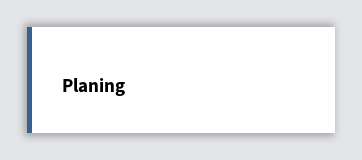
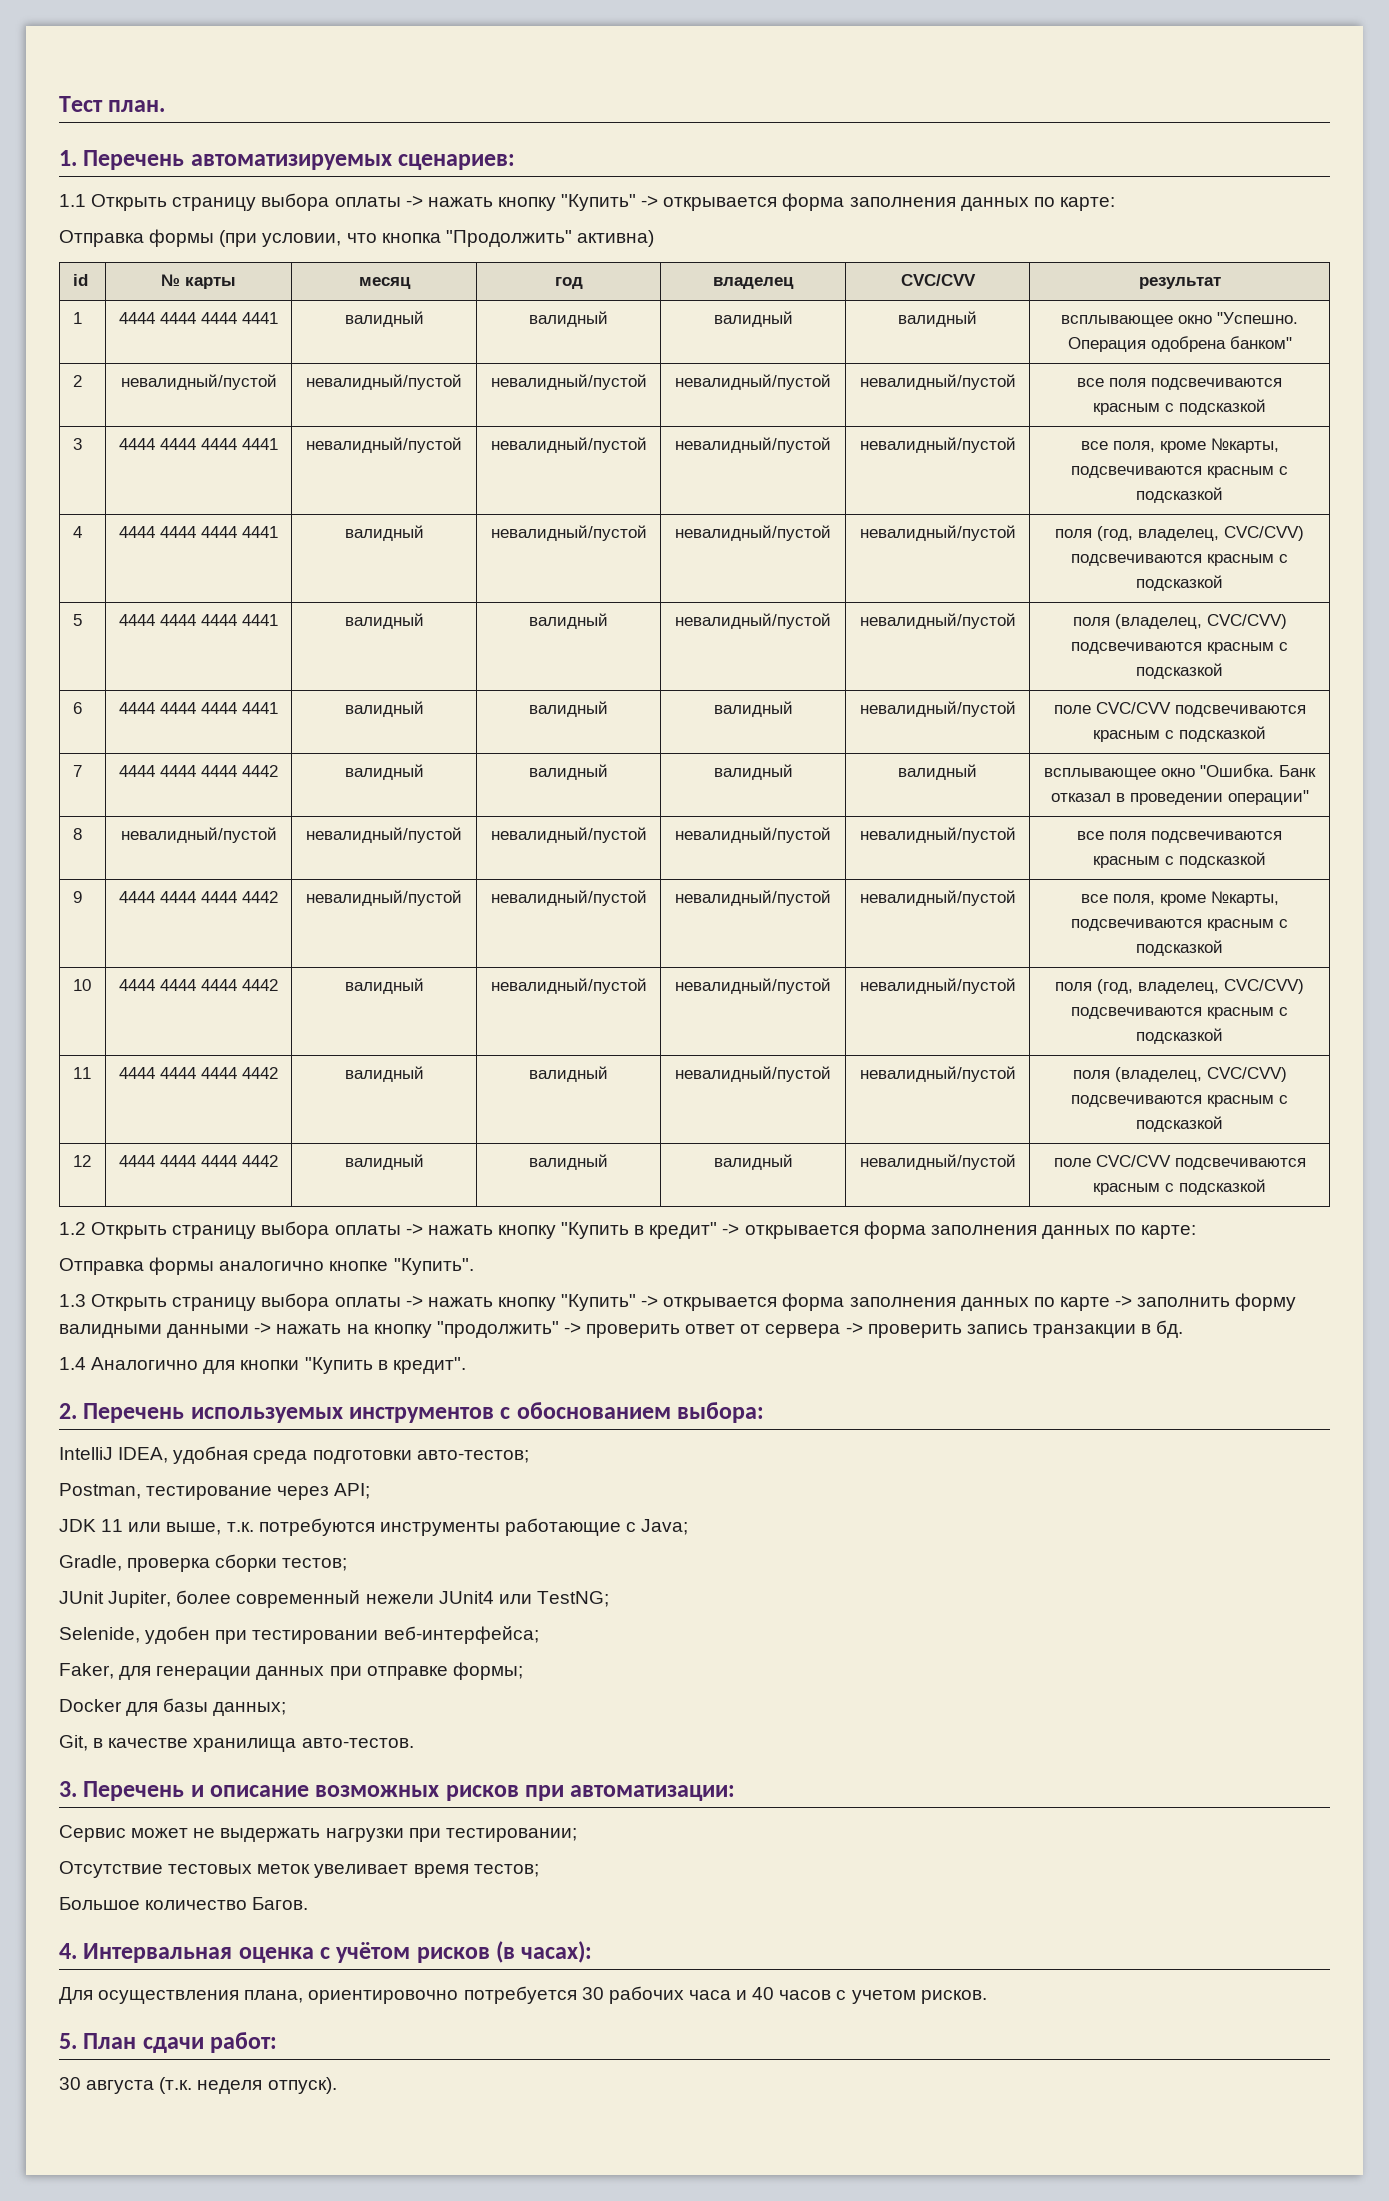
- Planing
+ Тест план.
+ 1. Перечень автоматизируемых сценариев:
+ 1.1 Открыть страницу выбора оплаты -> нажать кнопку "Купить" -> открывается форма заполнения данных по карте:
+ Отправка формы (при условии, что кнопка "Продолжить" активна)
+ id | № карты | месяц | год | владелец | CVC/CVV | результат
+ 1 | 4444 4444 4444 4441 | валидный | валидный | валидный | валидный | всплывающее окно "Успешно. Операция одобрена банком"
+ 2 | невалидный/пустой | невалидный/пустой | невалидный/пустой | невалидный/пустой | невалидный/пустой | все поля подсвечиваются красным с подсказкой
+ 3 | 4444 4444 4444 4441 | невалидный/пустой | невалидный/пустой | невалидный/пустой | невалидный/пустой | все поля, кроме №карты, подсвечиваются красным с подсказкой
+ 4 | 4444 4444 4444 4441 | валидный | невалидный/пустой | невалидный/пустой | невалидный/пустой | поля (год, владелец, CVC/CVV) подсвечиваются красным с подсказкой
+ 5 | 4444 4444 4444 4441 | валидный | валидный | невалидный/пустой | невалидный/пустой | поля (владелец, CVC/CVV) подсвечиваются красным с подсказкой
+ 6 | 4444 4444 4444 4441 | валидный | валидный | валидный | невалидный/пустой | поле CVC/CVV подсвечиваются красным с подсказкой
+ 7 | 4444 4444 4444 4442 | валидный | валидный | валидный | валидный | всплывающее окно "Ошибка. Банк отказал в проведении операции"
+ 8 | невалидный/пустой | невалидный/пустой | невалидный/пустой | невалидный/пустой | невалидный/пустой | все поля подсвечиваются красным с подсказкой
+ 9 | 4444 4444 4444 4442 | невалидный/пустой | невалидный/пустой | невалидный/пустой | невалидный/пустой | все поля, кроме №карты, подсвечиваются красным с подсказкой
+ 10 | 4444 4444 4444 4442 | валидный | невалидный/пустой | невалидный/пустой | невалидный/пустой | поля (год, владелец, CVC/CVV) подсвечиваются красным с подсказкой
+ 11 | 4444 4444 4444 4442 | валидный | валидный | невалидный/пустой | невалидный/пустой | поля (владелец, CVC/CVV) подсвечиваются красным с подсказкой
+ 12 | 4444 4444 4444 4442 | валидный | валидный | валидный | невалидный/пустой | поле CVC/CVV подсвечиваются красным с подсказкой
+ 1.2 Открыть страницу выбора оплаты -> нажать кнопку "Купить в кредит" -> открывается форма заполнения данных по карте:
+ Отправка формы аналогично кнопке "Купить".
+ 1.3 Открыть страницу выбора оплаты -> нажать кнопку "Купить" -> открывается форма заполнения данных по карте -> заполнить форму валидными данными -> нажать на кнопку "продолжить" -> проверить ответ от сервера -> проверить запись транзакции в бд.
+ 1.4 Аналогично для кнопки "Купить в кредит".
+ 2. Перечень используемых инструментов с обоснованием выбора:
+ IntelliJ IDEA, удобная среда подготовки авто-тестов;
+ Postman, тестирование через API;
+ JDK 11 или выше, т.к. потребуются инструменты работающие с Java;
+ Gradle, проверка сборки тестов;
+ JUnit Jupiter, более современный нежели JUnit4 или TestNG;
+ Selenide, удобен при тестировании веб-интерфейса;
+ Faker, для генерации данных при отправке формы;
+ Docker для базы данных;
+ Git, в качестве хранилища авто-тестов.
+ 3. Перечень и описание возможных рисков при автоматизации:
+ Сервис может не выдержать нагрузки при тестировании;
+ Отсутствие тестовых меток увеливает время тестов;
+ Большое количество Багов.
+ 4. Интервальная оценка с учётом рисков (в часах):
+ Для осуществления плана, ориентировочно потребуется 30 рабочих часа и 40 часов с учетом рисков.
+ 5. План сдачи работ:
+ 30 августа (т.к. неделя отпуск).

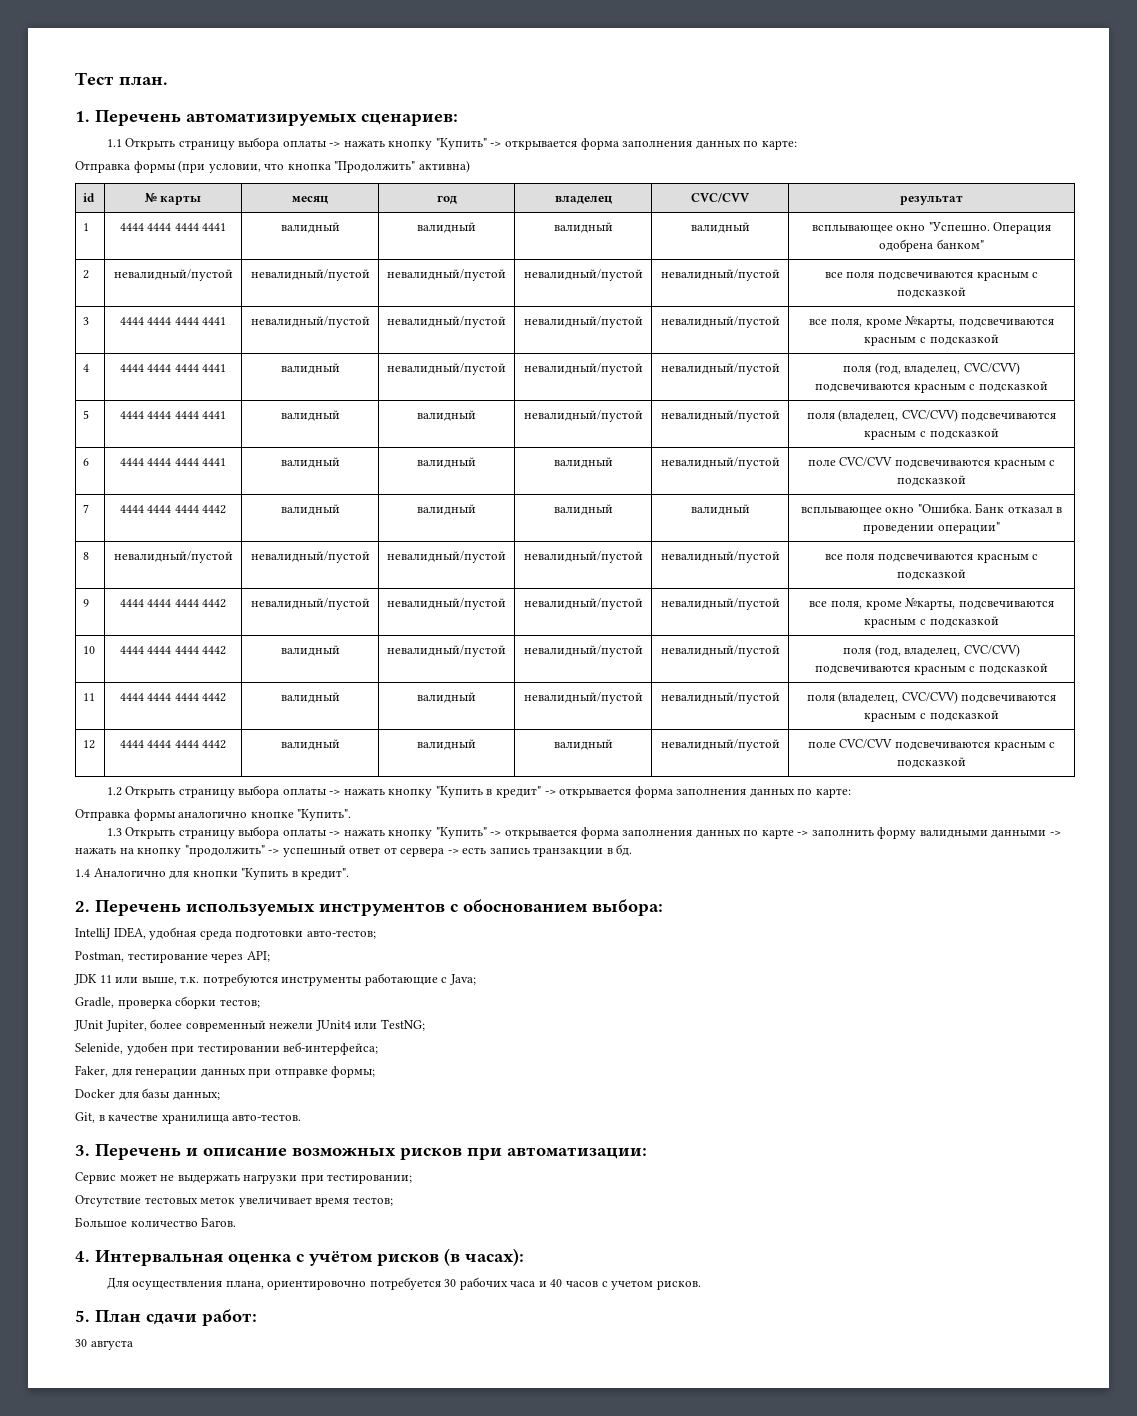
- 1.3 Открыть страницу выбора оплаты -> нажать кнопку "Купить" -> открывается форма заполнения данных по карте -> заполнить форму валидными данными -> нажать на кнопку "продолжить" -> проверить ответ от сервера -> проверить запись транзакции в бд.
+ 1.3 Открыть страницу выбора оплаты -> нажать кнопку "Купить" -> открывается форма заполнения данных по карте -> заполнить форму валидными данными -> нажать на кнопку "продолжить" -> успешный ответ от сервера -> есть запись транзакции в бд.
- Отсутствие тестовых меток увеливает время тестов;
+ Отсутствие тестовых меток увеличивает время тестов;
- 30 августа (т.к. неделя отпуск).
+ 30 августа

